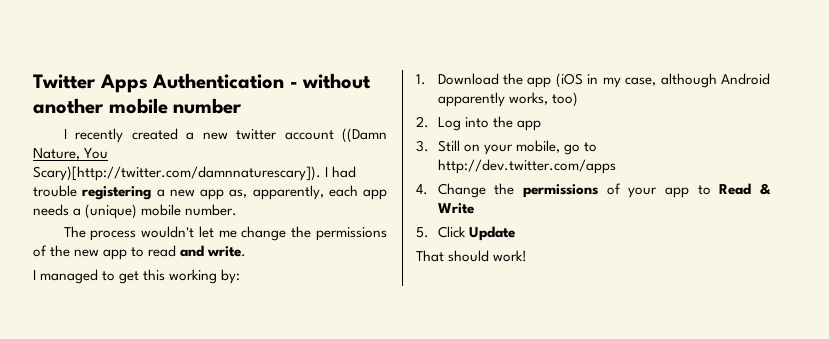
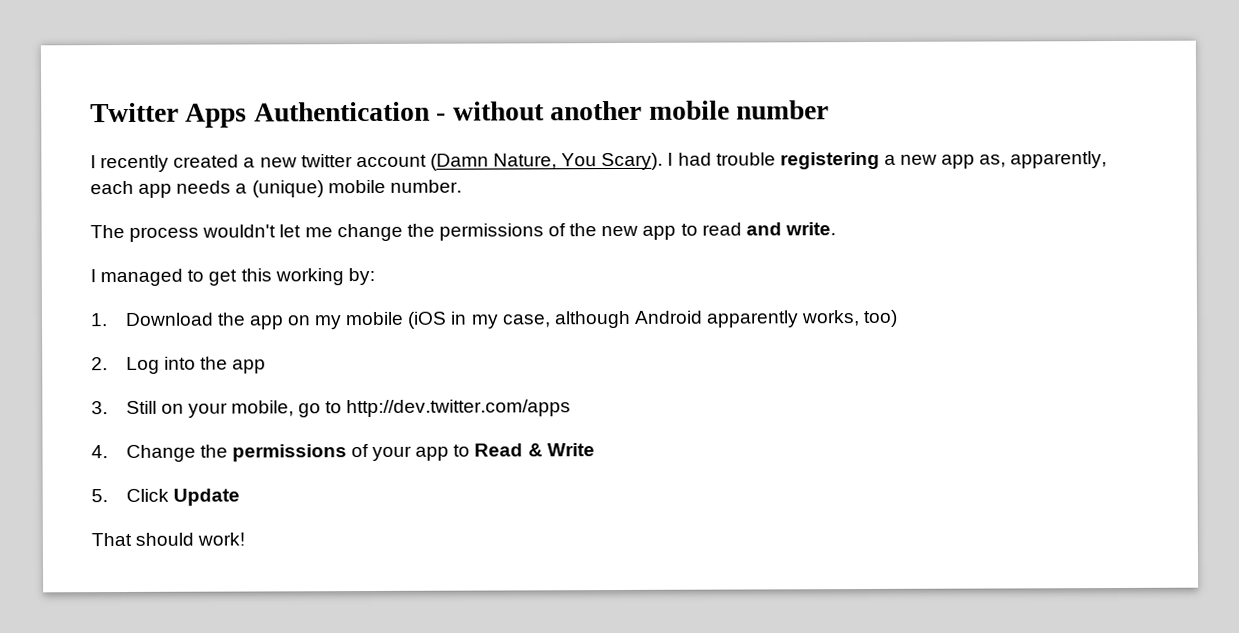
- I recently created a new twitter account ((Damn Nature, You Scary)[http://twitter.com/damnnaturescary]). I had trouble registering a new app as, apparently, each app needs a (unique) mobile number.
+ I recently created a new twitter account (Damn Nature, You Scary). I had trouble registering a new app as, apparently, each app needs a (unique) mobile number.
- 1. Download the app (iOS in my case, although Android apparently works, too)
+ 1. Download the app on my mobile (iOS in my case, although Android apparently works, too)

